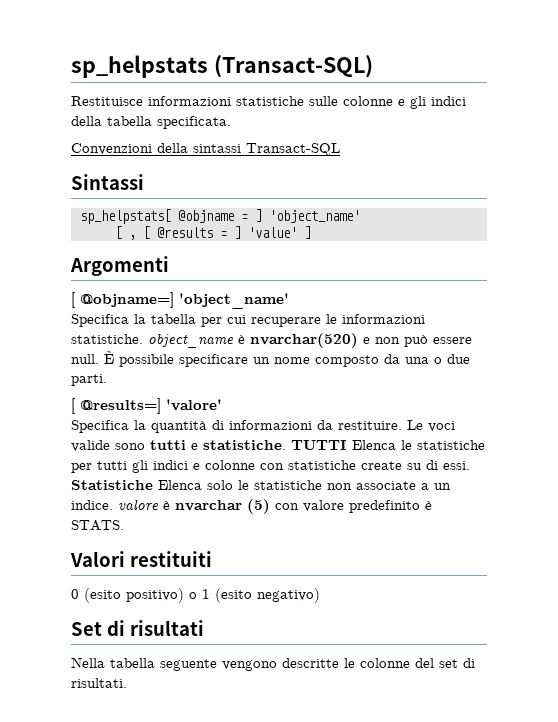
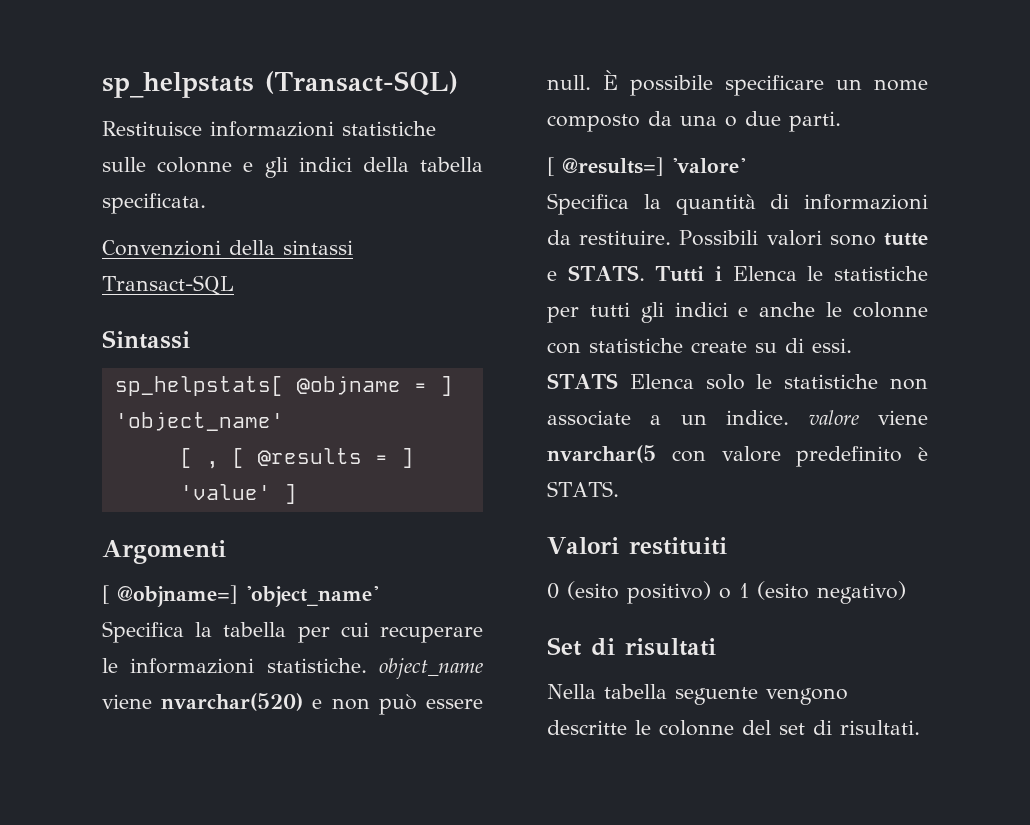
- Specifica la tabella per cui recuperare le informazioni statistiche. object_name è nvarchar(520) e non può essere null.
+ Specifica la tabella per cui recuperare le informazioni statistiche. object_name viene nvarchar(520) e non può essere null.
- Le voci valide sono tutti e statistiche. TUTTI Elenca le statistiche per tutti gli indici e colonne con statistiche create su di essi.
+ Possibili valori sono tutte e STATS. Tutti i Elenca le statistiche per tutti gli indici e anche le colonne con statistiche create su di essi.
- Statistiche Elenca solo le statistiche non associate a un indice. valore è nvarchar (5) con valore predefinito è STATS.
+ STATS Elenca solo le statistiche non associate a un indice. valore viene nvarchar(5 con valore predefinito è STATS.

